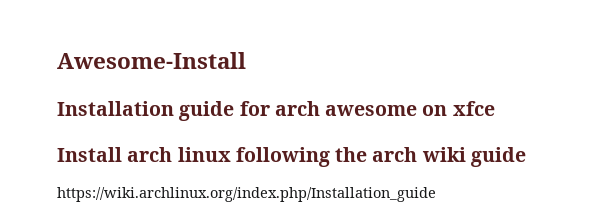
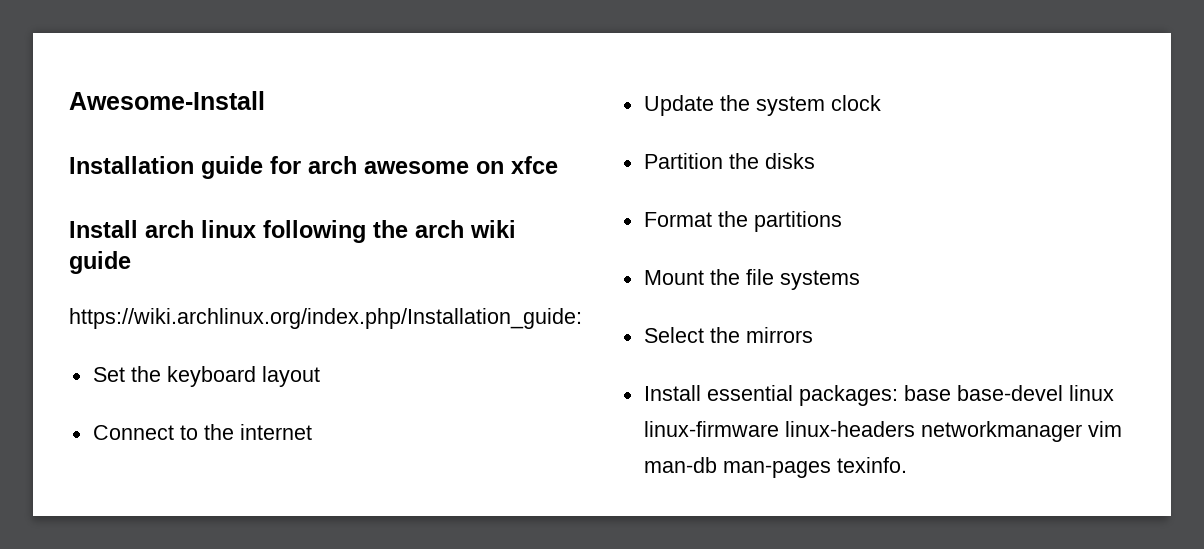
- https://wiki.archlinux.org/index.php/Installation_guide
+ https://wiki.archlinux.org/index.php/Installation_guide:
+ Set the keyboard layout
+ Connect to the internet
+ Update the system clock
+ Partition the disks
+ Format the partitions
+ Mount the file systems
+ Select the mirrors
+ Install essential packages: base base-devel linux linux-firmware linux-headers networkmanager vim man-db man-pages texinfo.

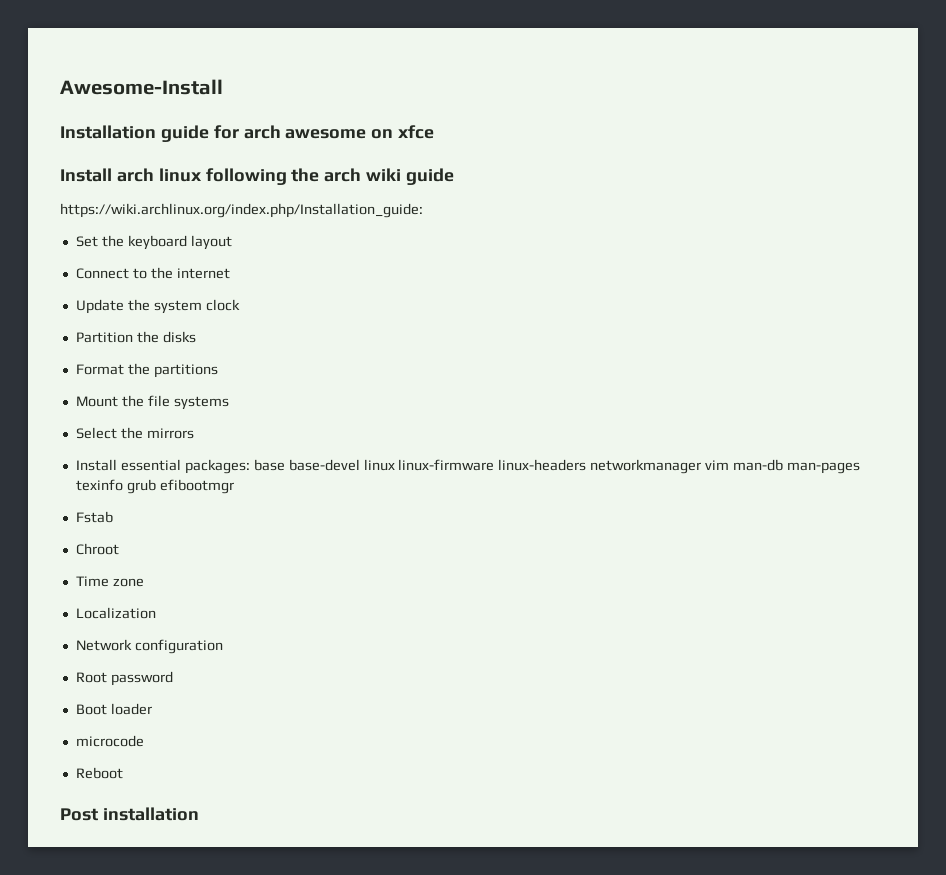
- Install essential packages: base base-devel linux linux-firmware linux-headers networkmanager vim man-db man-pages texinfo.
+ Install essential packages: base base-devel linux linux-firmware linux-headers networkmanager vim man-db man-pages texinfo grub efibootmgr
+ Fstab
+ Chroot
+ Time zone
+ Localization
+ Network configuration
+ Root password
+ Boot loader
+ microcode
+ Reboot
+ Post installation

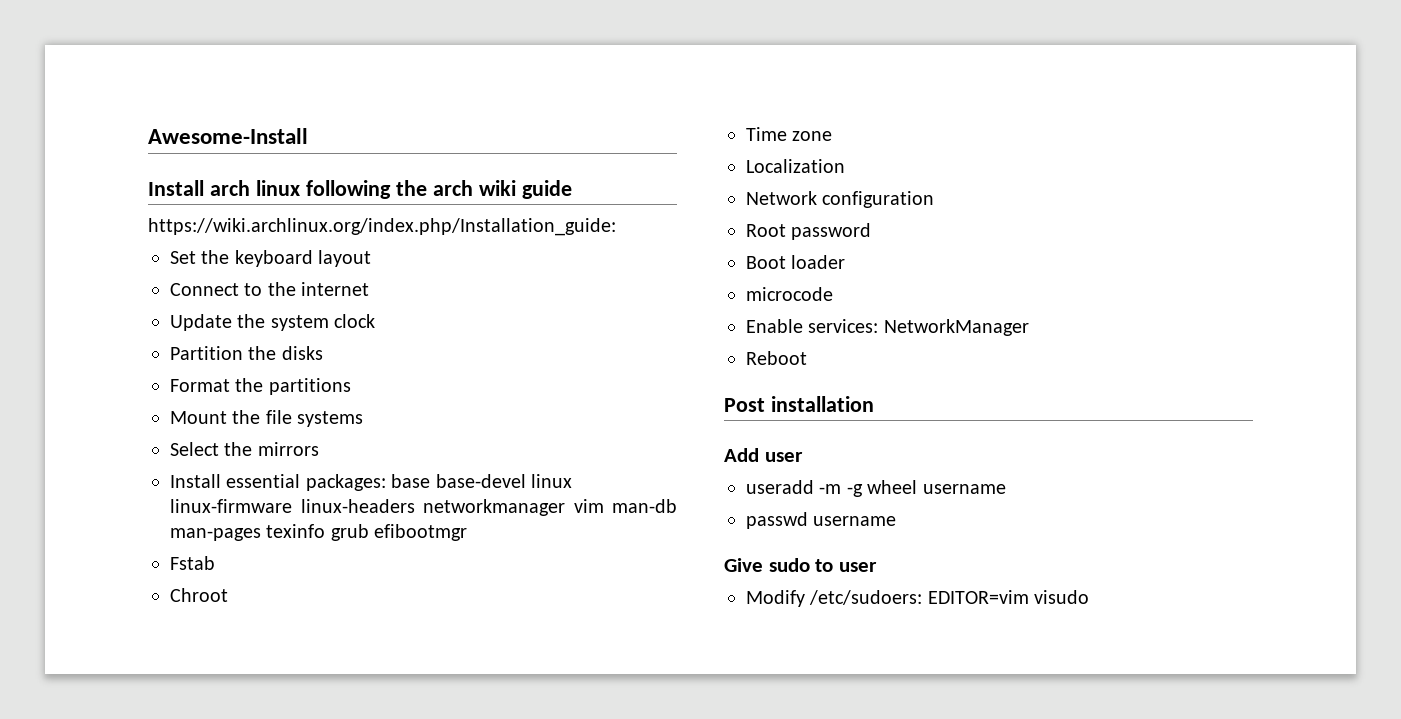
- Installation guide for arch awesome on xfce
+ Enable services: NetworkManager
+ Add user
+ useradd -m -g wheel username
+ passwd username
+ Give sudo to user
+ Modify /etc/sudoers: EDITOR=vim visudo

